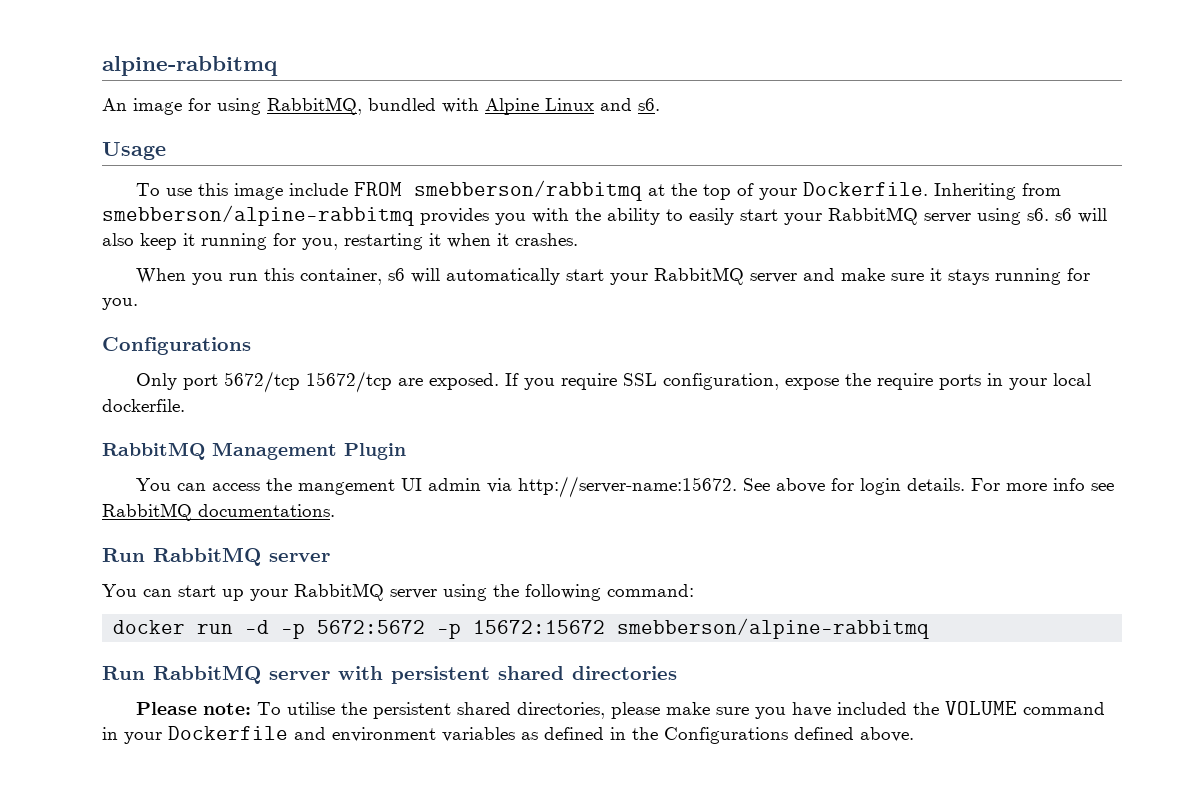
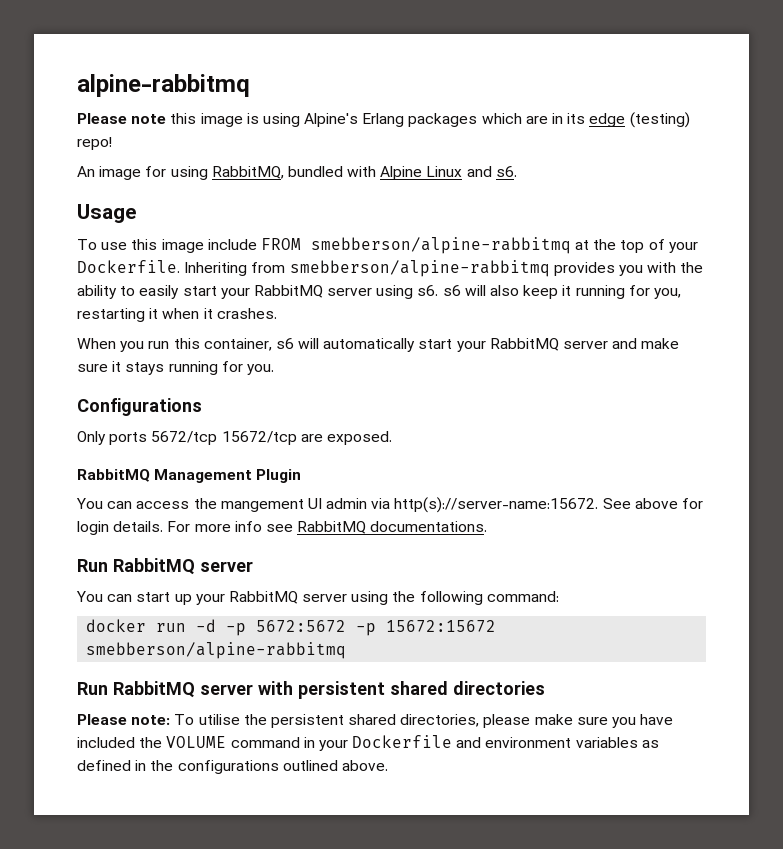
+ Please note this image is using Alpine's Erlang packages which are in its edge (testing) repo!
- To use this image include FROM smebberson/rabbitmq at the top of your Dockerfile.
+ To use this image include FROM smebberson/alpine-rabbitmq at the top of your Dockerfile.
- Only port 5672/tcp 15672/tcp are exposed. If you require SSL configuration, expose the require ports in your local dockerfile.
+ Only ports 5672/tcp 15672/tcp are exposed.
- You can access the mangement UI admin via http://server-name:15672.
+ You can access the mangement UI admin via http(s)://server-name:15672.
- Please note: To utilise the persistent shared directories, please make sure you have included the VOLUME command in your Dockerfile and environment variables as defined in the Configurations defined above.
+ Please note: To utilise the persistent shared directories, please make sure you have included the VOLUME command in your Dockerfile and environment variables as defined in the configurations outlined above.

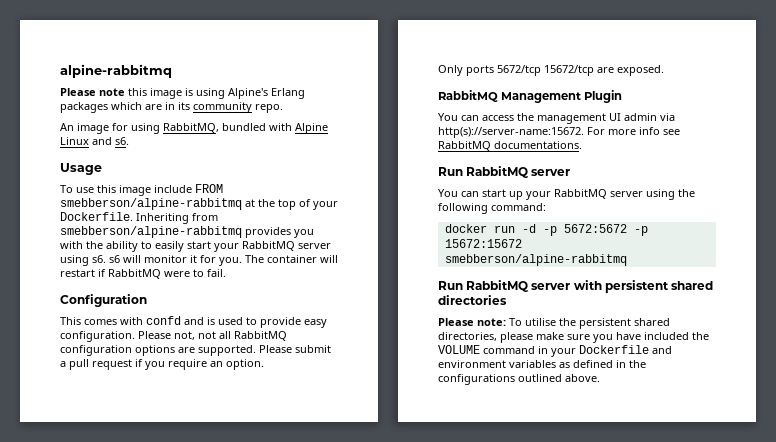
- Please note this image is using Alpine's Erlang packages which are in its edge (testing) repo!
+ Please note this image is using Alpine's Erlang packages which are in its community repo.
- Inheriting from smebberson/alpine-rabbitmq provides you with the ability to easily start your RabbitMQ server using s6. s6 will also keep it running for you, restarting it when it crashes.
- When you run this container, s6 will automatically start your RabbitMQ server and make sure it stays running for you.
- Configurations
+ Inheriting from smebberson/alpine-rabbitmq provides you with the ability to easily start your RabbitMQ server using s6. s6 will monitor it for you. The container will restart if RabbitMQ were to fail.
+ Configuration
+ This comes with confd and is used to provide easy configuration. Please not, not all RabbitMQ configuration options are supported. Please submit a pull request if you require an option.
- You can access the mangement UI admin via http(s)://server-name:15672.
+ You can access the management UI admin via http(s)://server-name:15672.
- See above for login details.

